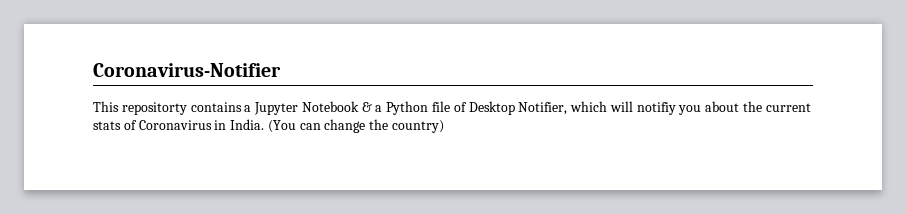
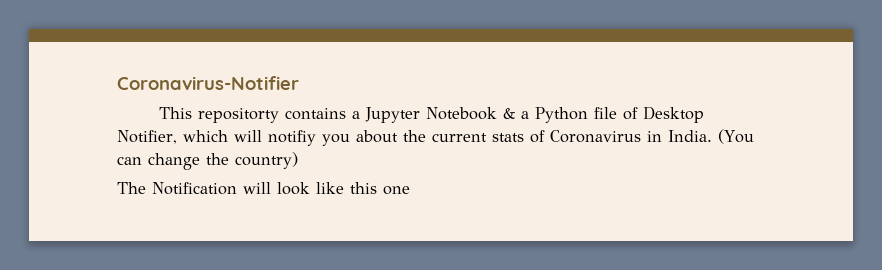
+ The Notification will look like this one

